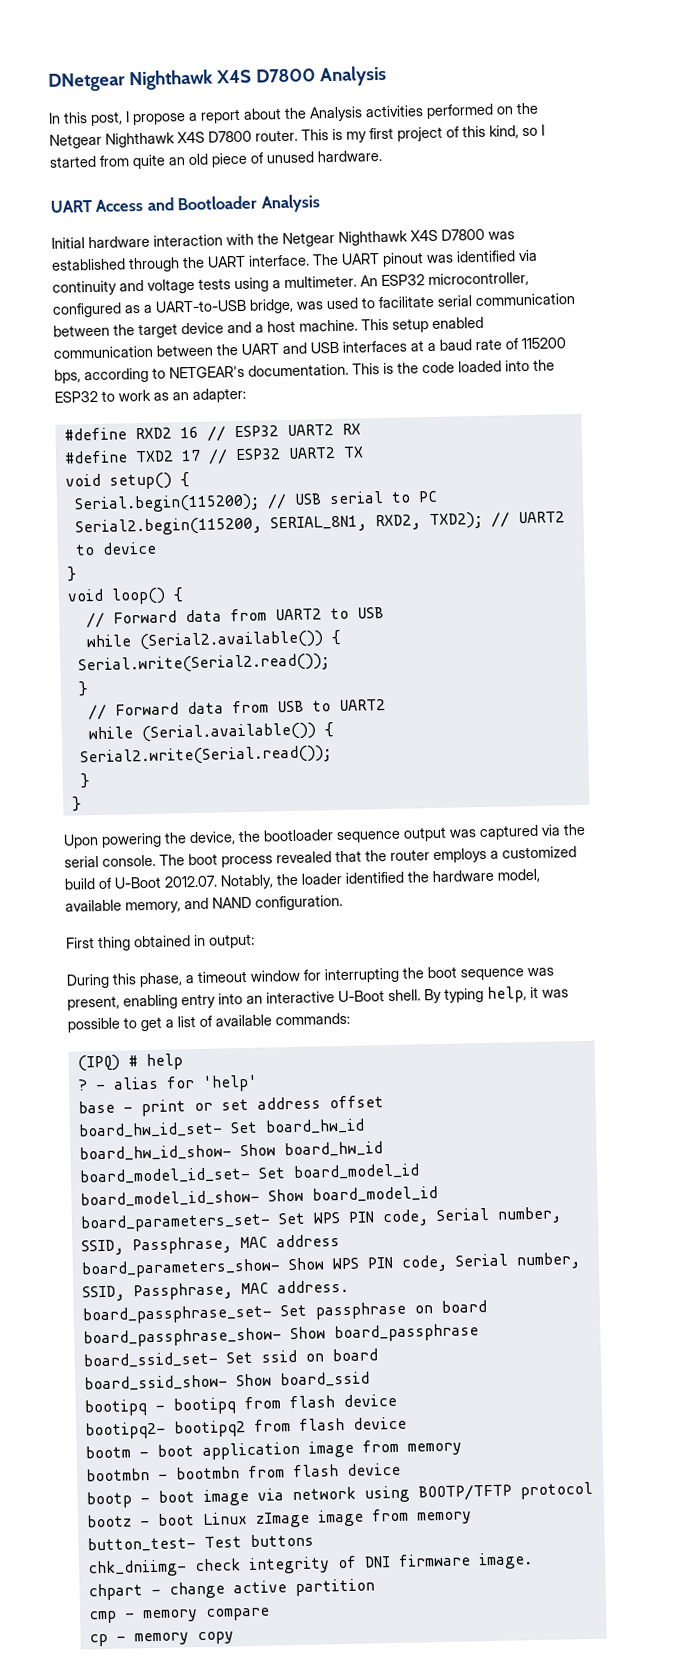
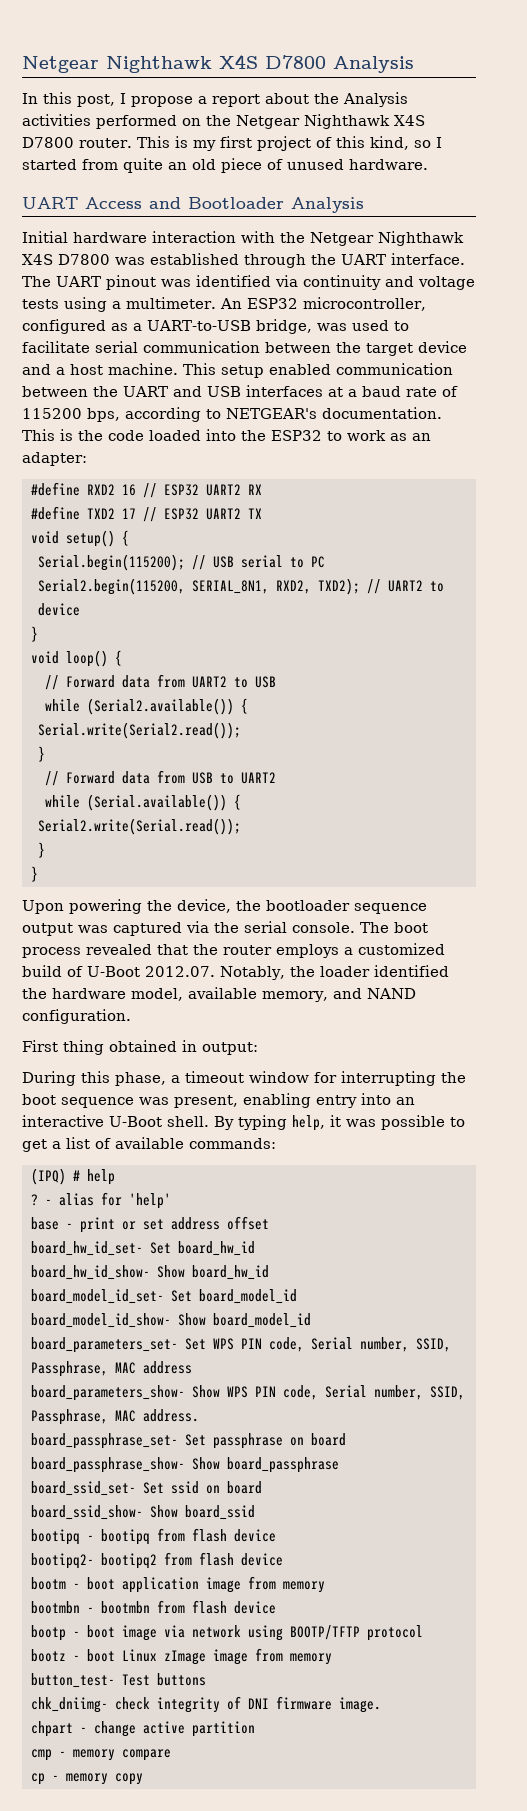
- DNetgear Nighthawk X4S D7800 Analysis
+ Netgear Nighthawk X4S D7800 Analysis

